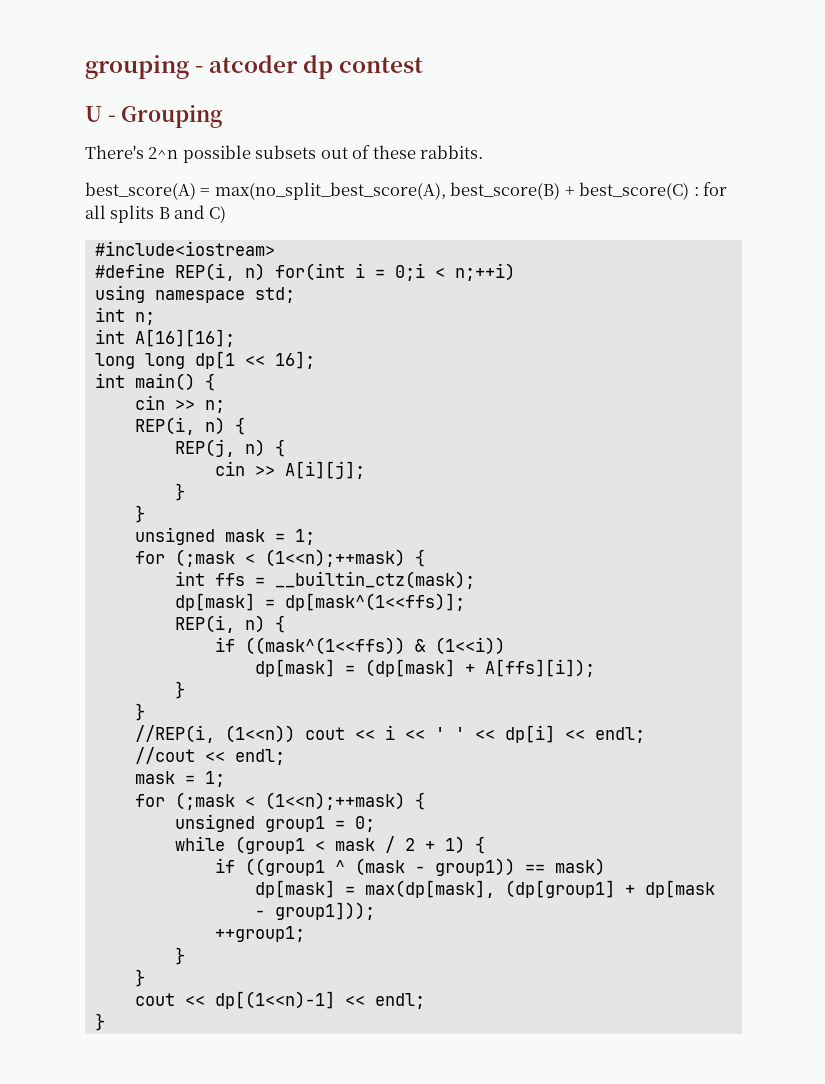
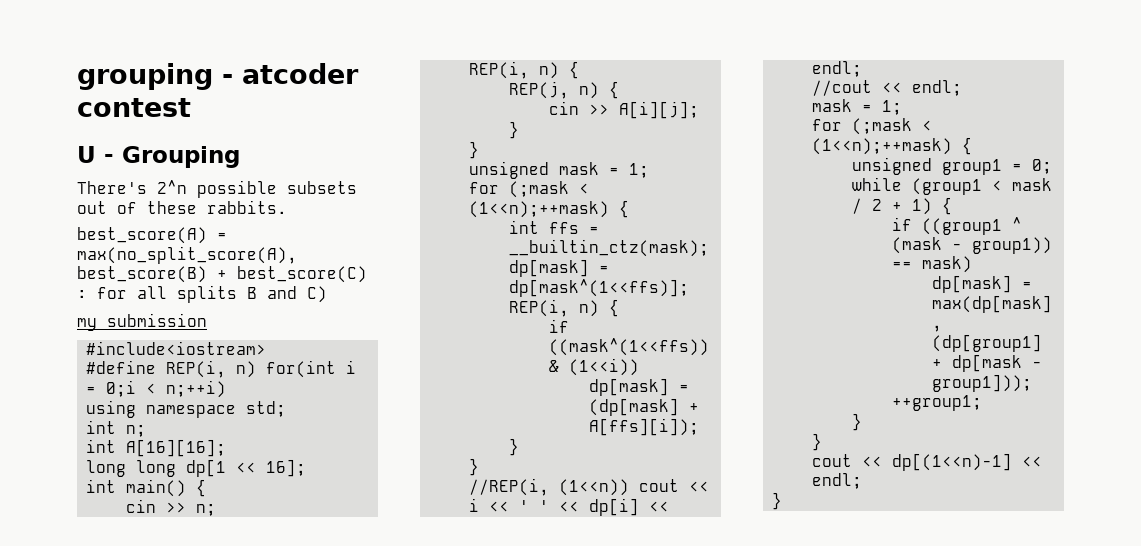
- grouping - atcoder dp contest
+ grouping - atcoder contest
- best_score(A) = max(no_split_best_score(A), best_score(B) + best_score(C) : for all splits B and C)
+ best_score(A) = max(no_split_score(A), best_score(B) + best_score(C) : for all splits B and C)
+ my submission

